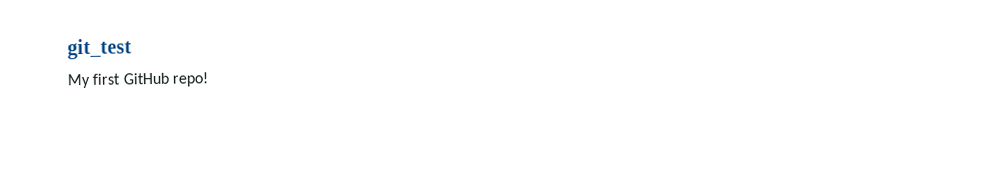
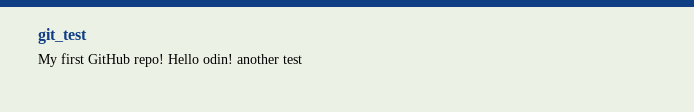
+ Hello odin! another test

